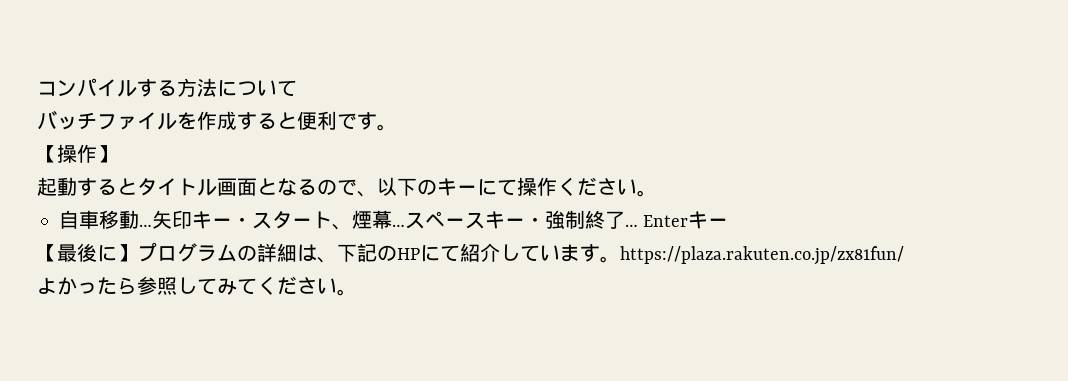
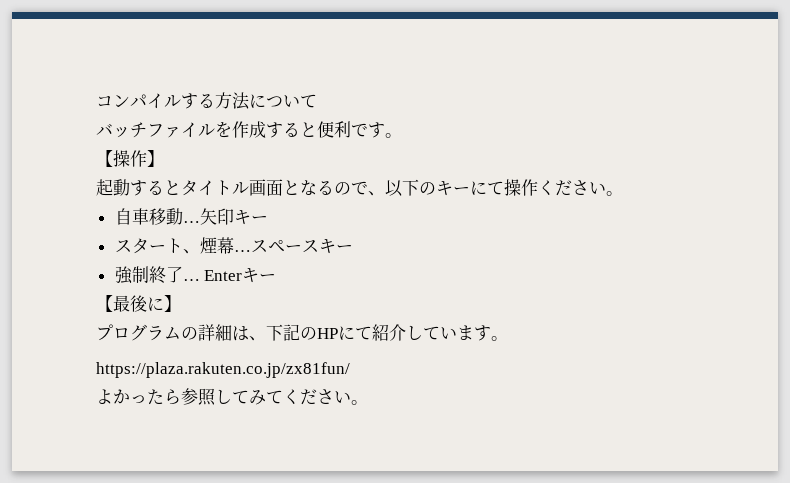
- 矢印キー・スタート、煙幕…
+ 矢印キー
+ スタート、煙幕…
- スペースキー・強制終了…
+ スペースキー
+ 強制終了…
- 【最後に】プログラムの詳細は、下記のHPにて紹介しています。https://plaza.rakuten.co.jp/zx81fun/
+ 【最後に】
+ プログラムの詳細は、下記のHPにて紹介しています。
+ https://plaza.rakuten.co.jp/zx81fun/

